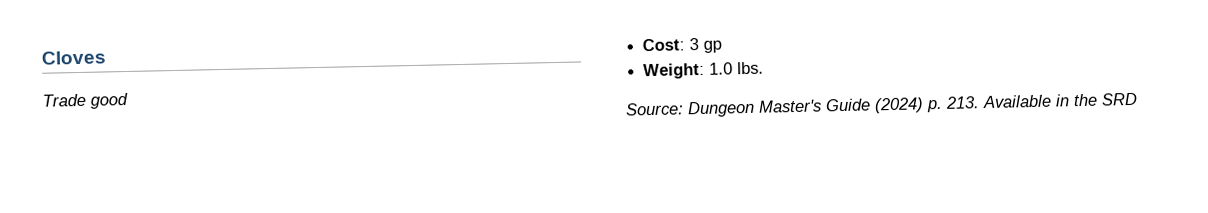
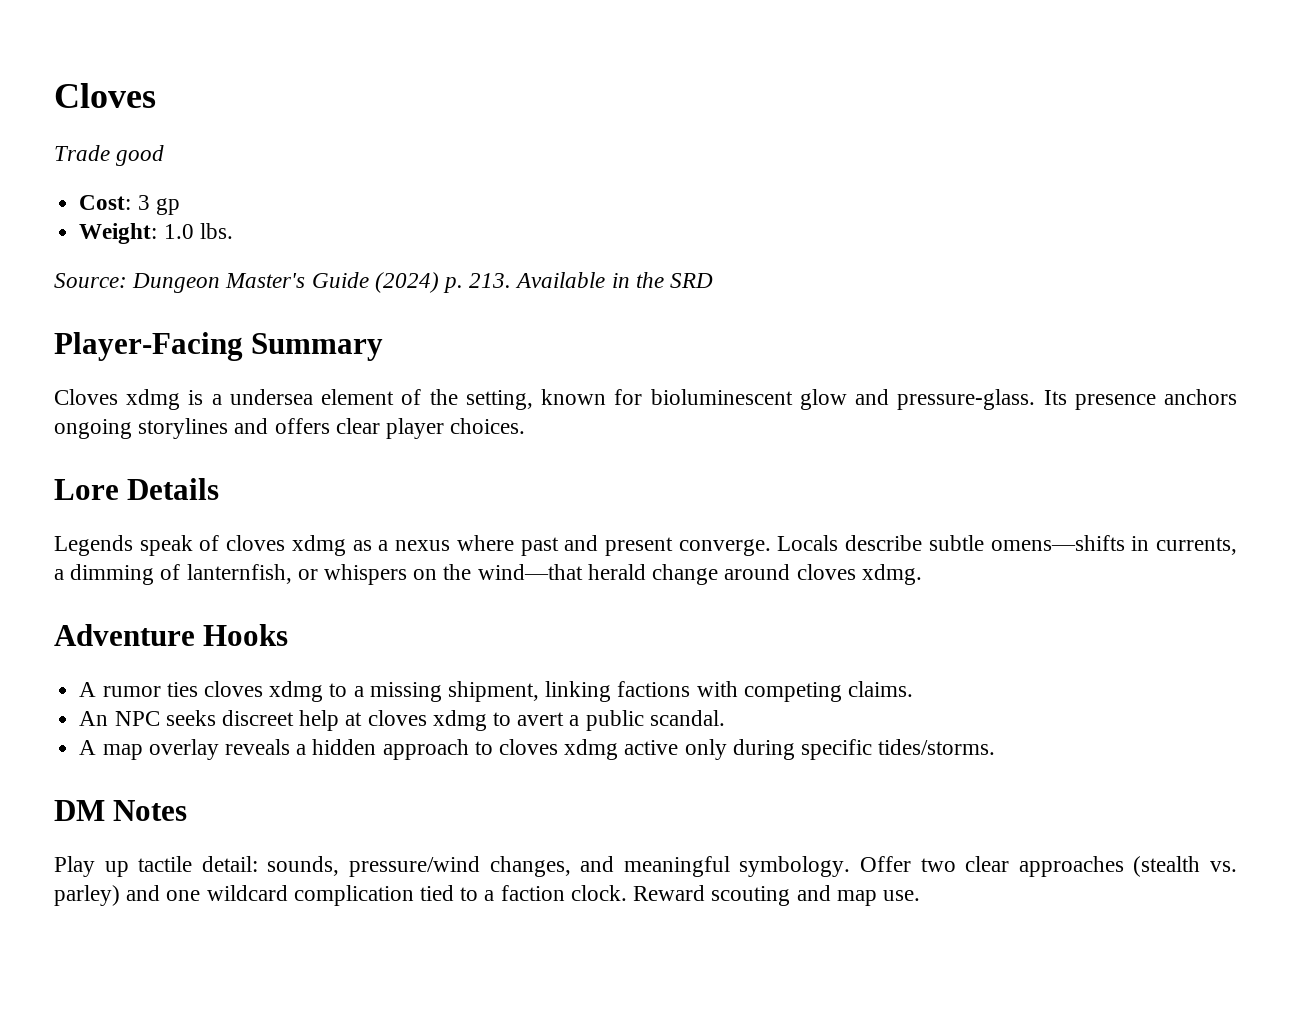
+ Player-Facing Summary
+ Cloves xdmg is a undersea element of the setting, known for bioluminescent glow and pressure-glass. Its presence anchors ongoing storylines and offers clear player choices.
+ Lore Details
+ Legends speak of cloves xdmg as a nexus where past and present converge. Locals describe subtle omens—shifts in currents, a dimming of lanternfish, or whispers on the wind—that herald change around cloves xdmg.
+ Adventure Hooks
+ A rumor ties cloves xdmg to a missing shipment, linking factions with competing claims.
+ An NPC seeks discreet help at cloves xdmg to avert a public scandal.
+ A map overlay reveals a hidden approach to cloves xdmg active only during specific tides/storms.
+ DM Notes
+ Play up tactile detail: sounds, pressure/wind changes, and meaningful symbology. Offer two clear approaches (stealth vs. parley) and one wildcard complication tied to a faction clock. Reward scouting and map use.

